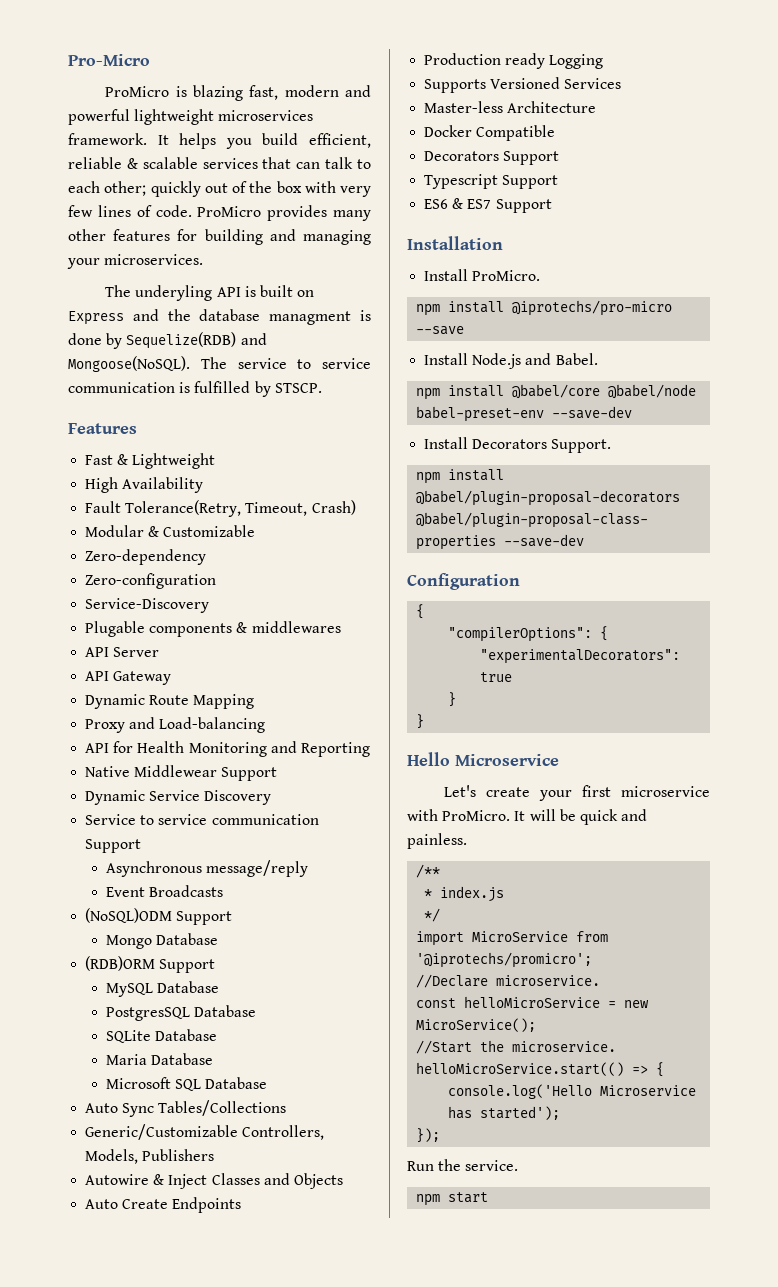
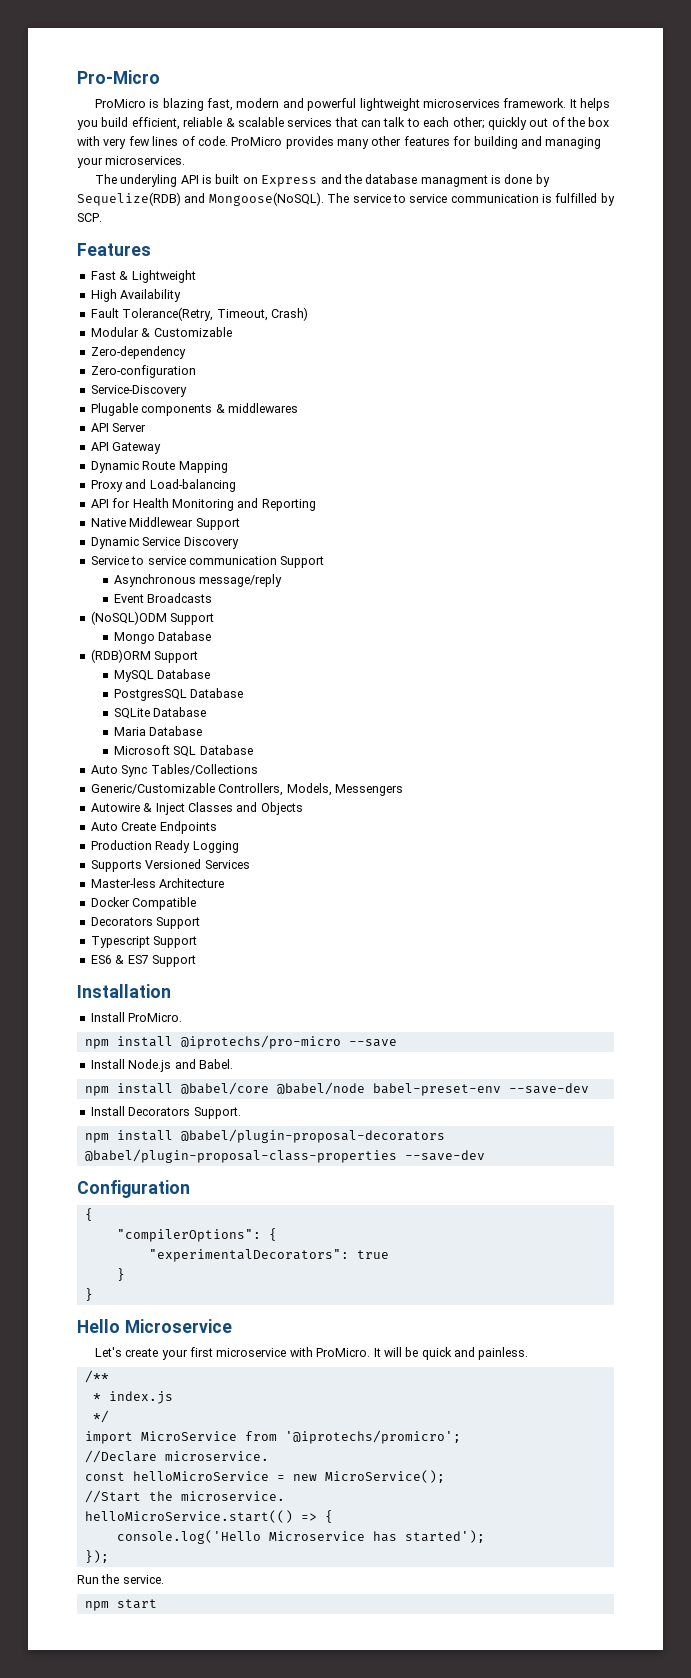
- The service to service communication is fulfilled by STSCP.
+ The service to service communication is fulfilled by SCP.
- Generic/Customizable Controllers, Models, Publishers
+ Generic/Customizable Controllers, Models, Messengers
- Production ready Logging
+ Production Ready Logging

